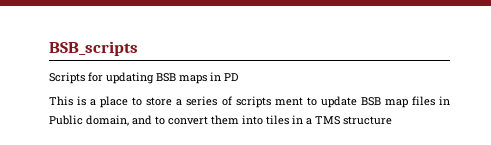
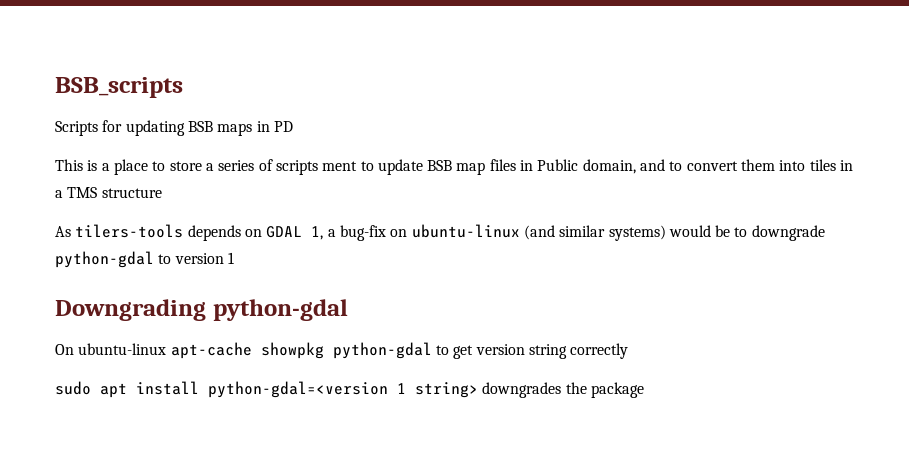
+ As tilers-tools depends on GDAL 1, a bug-fix on ubuntu-linux (and similar systems) would be to downgrade python-gdal to version 1
+ Downgrading python-gdal
+ On ubuntu-linux apt-cache showpkg python-gdal to get version string correctly
+ sudo apt install python-gdal=<version 1 string> downgrades the package

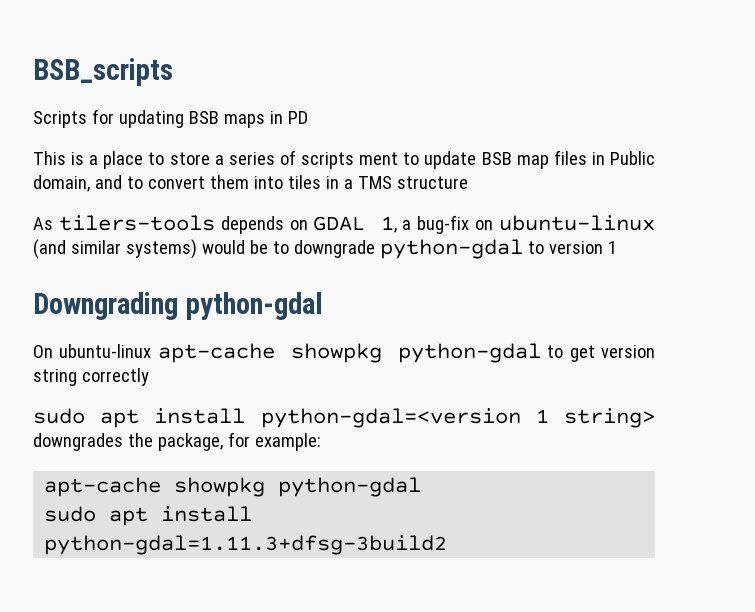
- sudo apt install python-gdal=<version 1 string> downgrades the package
+ sudo apt install python-gdal=<version 1 string> downgrades the package, for example:
+ apt-cache showpkg python-gdal
+ sudo apt install python-gdal=1.11.3+dfsg-3build2

